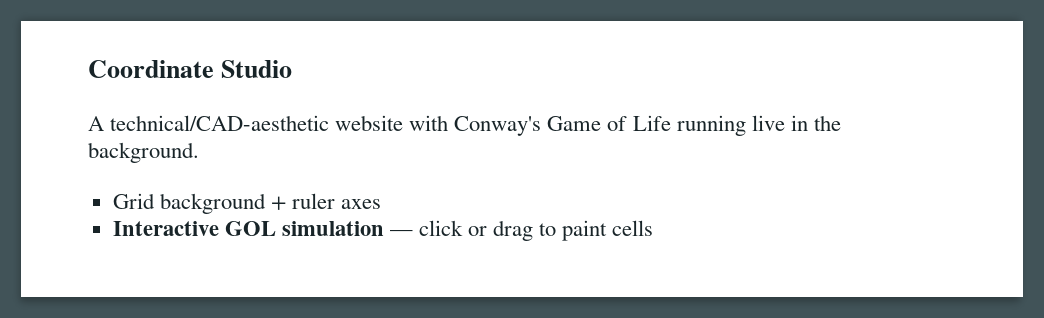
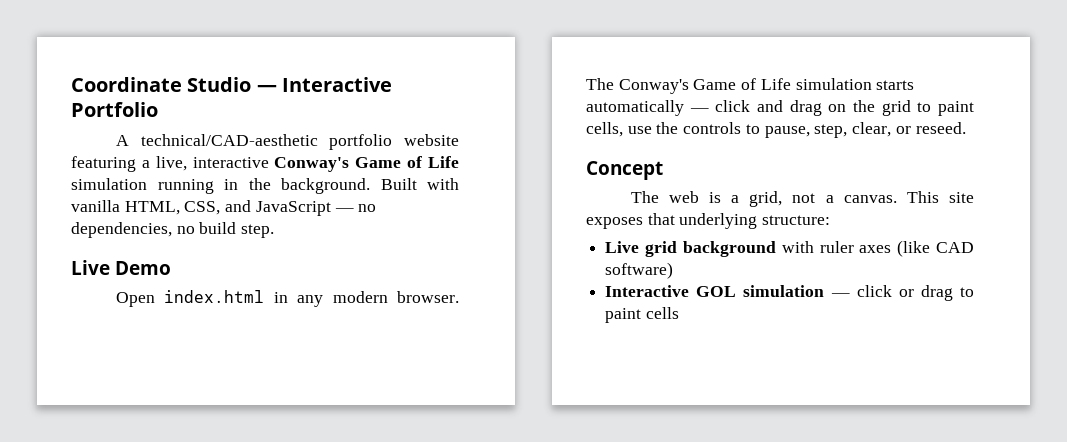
- Coordinate Studio
+ Coordinate Studio — Interactive Portfolio
- A technical/CAD-aesthetic website with Conway's Game of Life running live in the background.
- Grid background + ruler axes
+ A technical/CAD-aesthetic portfolio website featuring a live, interactive Conway's Game of Life simulation running in the background. Built with vanilla HTML, CSS, and JavaScript — no dependencies, no build step.
+ Live Demo
+ Open index.html in any modern browser. The Conway's Game of Life simulation starts automatically — click and drag on the grid to paint cells, use the controls to pause, step, clear, or reseed.
+ Concept
+ The web is a grid, not a canvas. This site exposes that underlying structure:
+ Live grid background with ruler axes (like CAD software)

